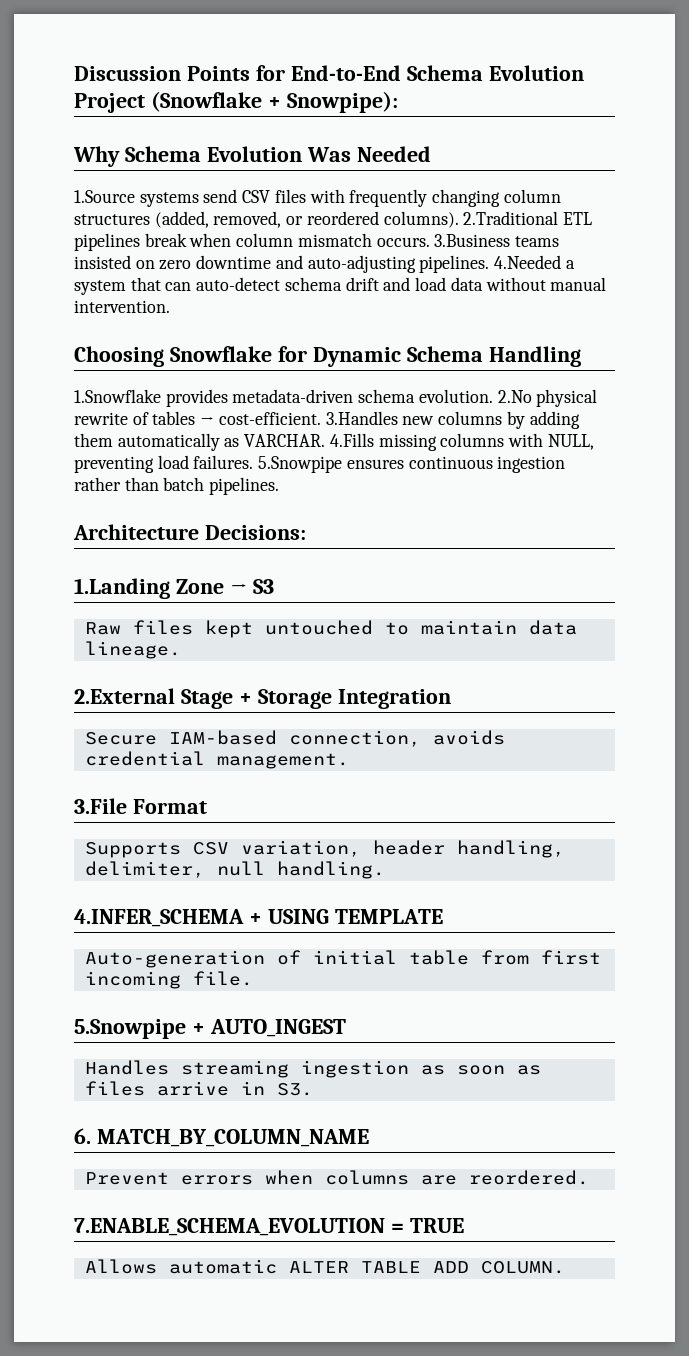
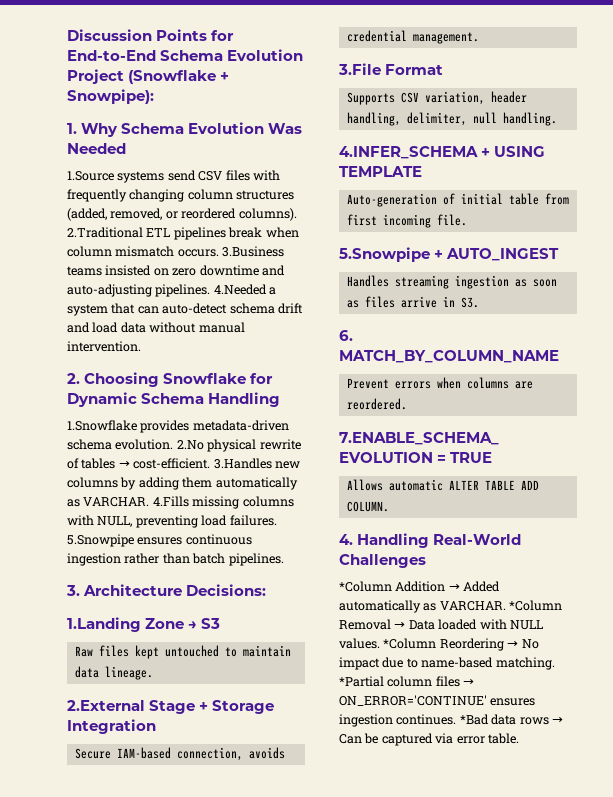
- Why Schema Evolution Was Needed
+ 1. Why Schema Evolution Was Needed
- Choosing Snowflake for Dynamic Schema Handling
+ 2. Choosing Snowflake for Dynamic Schema Handling
- Architecture Decisions:
+ 3. Architecture Decisions:
+ 4. Handling Real-World Challenges
+ *Column Addition → Added automatically as VARCHAR. *Column Removal → Data loaded with NULL values. *Column Reordering → No impact due to name-based matching. *Partial column files → ON_ERROR='CONTINUE' ensures ingestion continues. *Bad data rows → Can be captured via error table.

